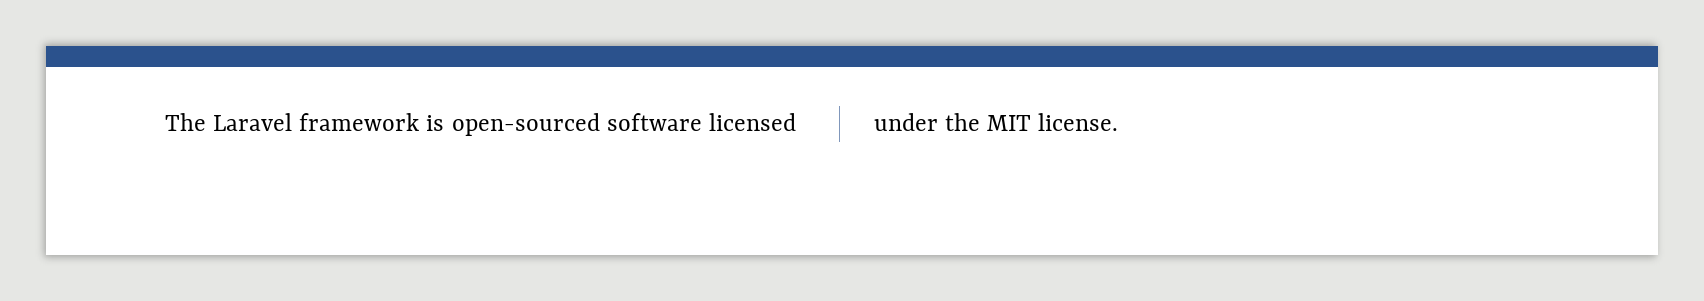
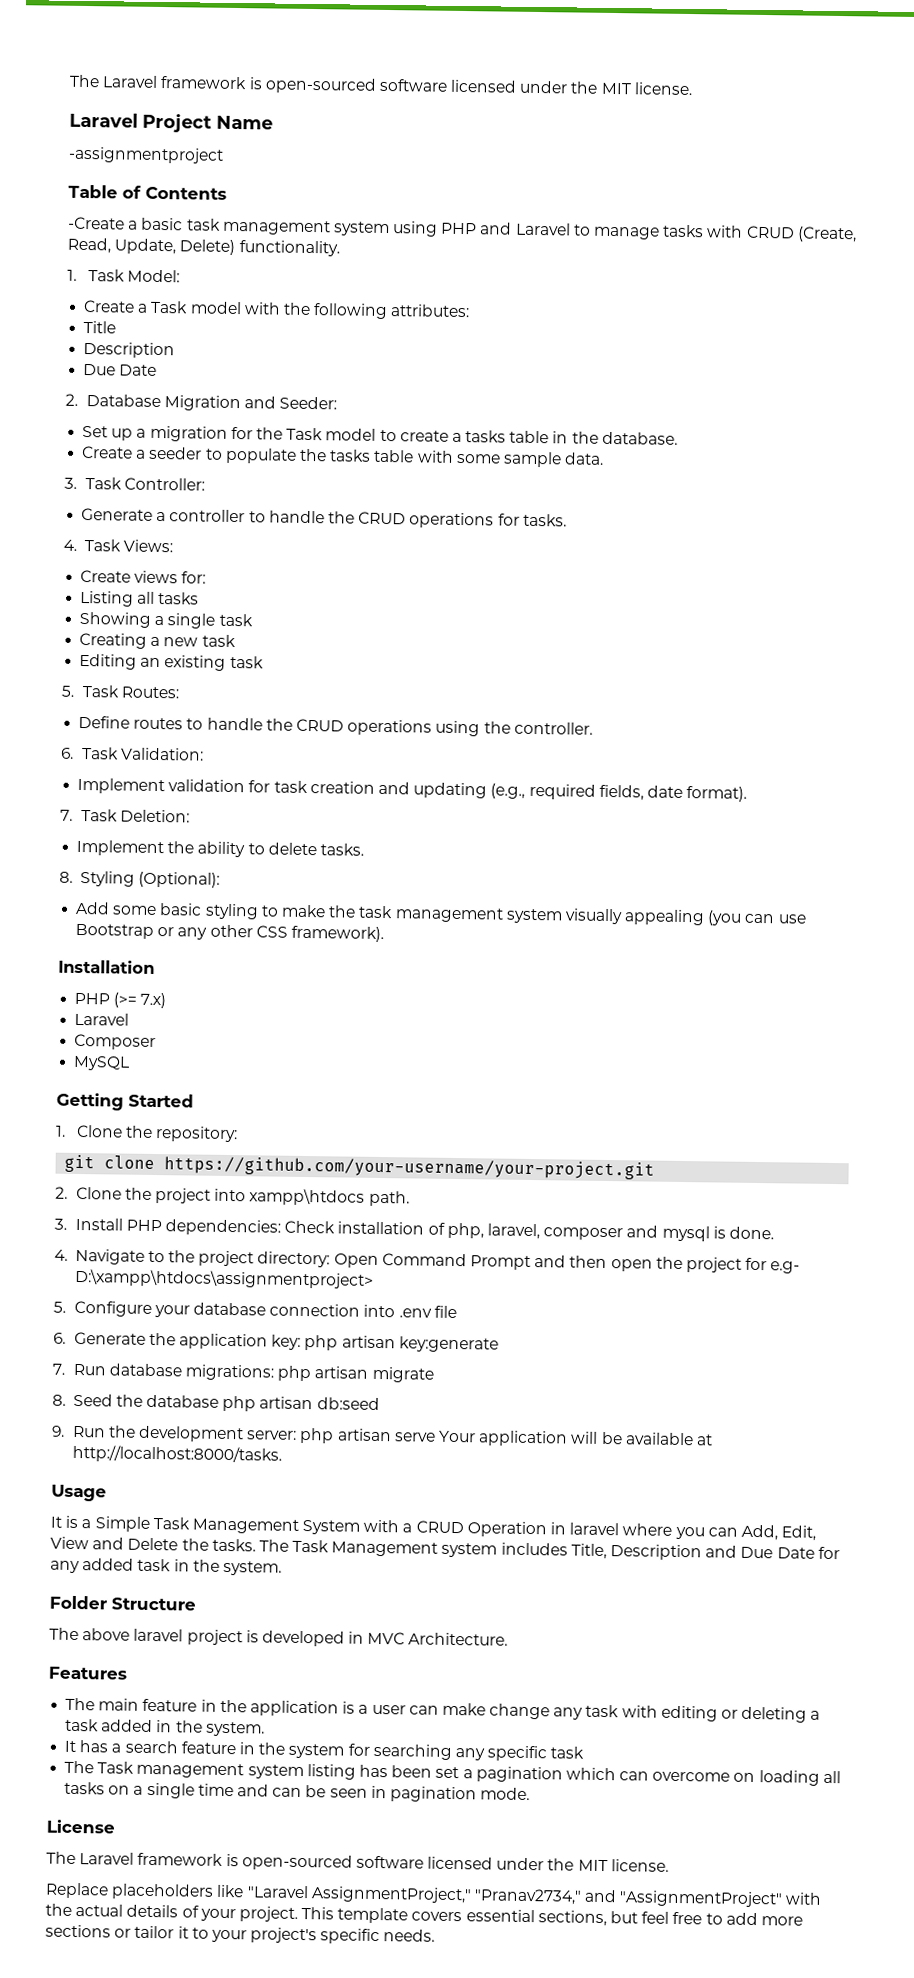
+ Laravel Project Name
+ -assignmentproject
+ Table of Contents
+ -Create a basic task management system using PHP and Laravel to manage tasks with CRUD (Create, Read, Update, Delete) functionality.
+ 1. Task Model:
+ Create a Task model with the following attributes:
+ Title
+ Description
+ Due Date
+ 2. Database Migration and Seeder:
+ Set up a migration for the Task model to create a tasks table in the database.
+ Create a seeder to populate the tasks table with some sample data.
+ 3. Task Controller:
+ Generate a controller to handle the CRUD operations for tasks.
+ 4. Task Views:
+ Create views for:
+ Listing all tasks
+ Showing a single task
+ Creating a new task
+ Editing an existing task
+ 5. Task Routes:
+ Define routes to handle the CRUD operations using the controller.
+ 6. Task Validation:
+ Implement validation for task creation and updating (e.g., required fields, date format).
+ 7. Task Deletion:
+ Implement the ability to delete tasks.
+ 8. Styling (Optional):
+ Add some basic styling to make the task management system visually appealing (you can use Bootstrap or any other CSS framework).
+ Installation
+ PHP (>= 7.x)
+ Laravel
+ Composer
+ MySQL
+ Getting Started
+ 1. Clone the repository:
+ git clone https://github.com/your-username/your-project.git
+ 2. Clone the project into xampp\htdocs path.
+ 3. Install PHP dependencies: Check installation of php, laravel, composer and mysql is done.
+ 4. Navigate to the project directory: Open Command Prompt and then open the project for e.g- D:\xampp\htdocs\assignmentproject>
+ 5. Configure your database connection into .env file
+ 6. Generate the application key: php artisan key:generate
+ 7. Run database migrations: php artisan migrate
+ 8. Seed the database php artisan db:seed
+ 9. Run the development server: php artisan serve Your application will be available at http://localhost:8000/tasks.
+ Usage
+ It is a Simple Task Management System with a CRUD Operation in laravel where you can Add, Edit, View and Delete the tasks. The Task Management system includes Title, Description and Due Date for any added task in the system.
+ Folder Structure
+ The above laravel project is developed in MVC Architecture.
+ Features
+ The main feature in the application is a user can make change any task with editing or deleting a task added in the system.
+ It has a search feature in the system for searching any specific task
+ The Task management system listing has been set a pagination which can overcome on loading all tasks on a single time and can be seen in pagination mode.
+ License
+ The Laravel framework is open-sourced software licensed under the MIT license.
+ Replace placeholders like "Laravel AssignmentProject," "Pranav2734," and "AssignmentProject" with the actual details of your project. This template covers essential sections, but feel free to add more sections or tailor it to your project's specific needs.

